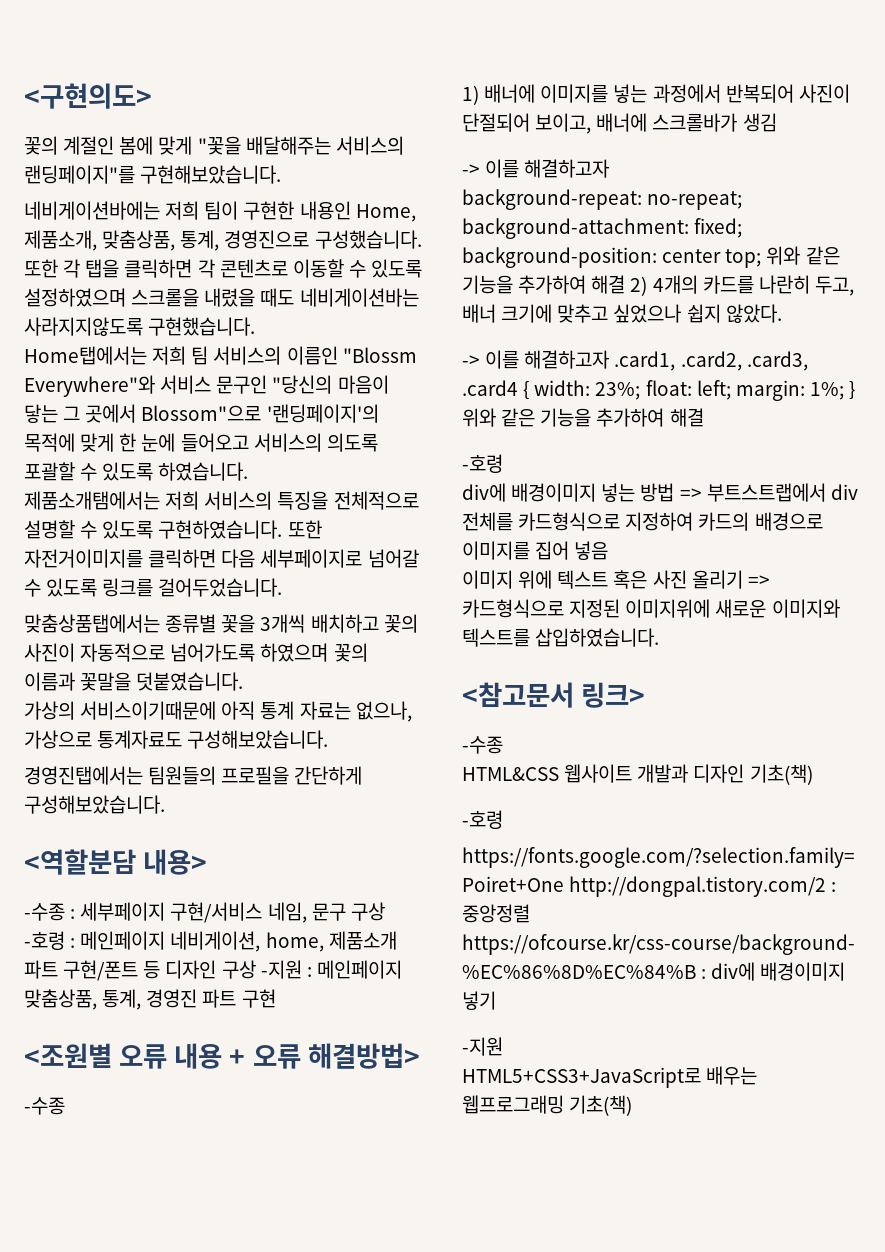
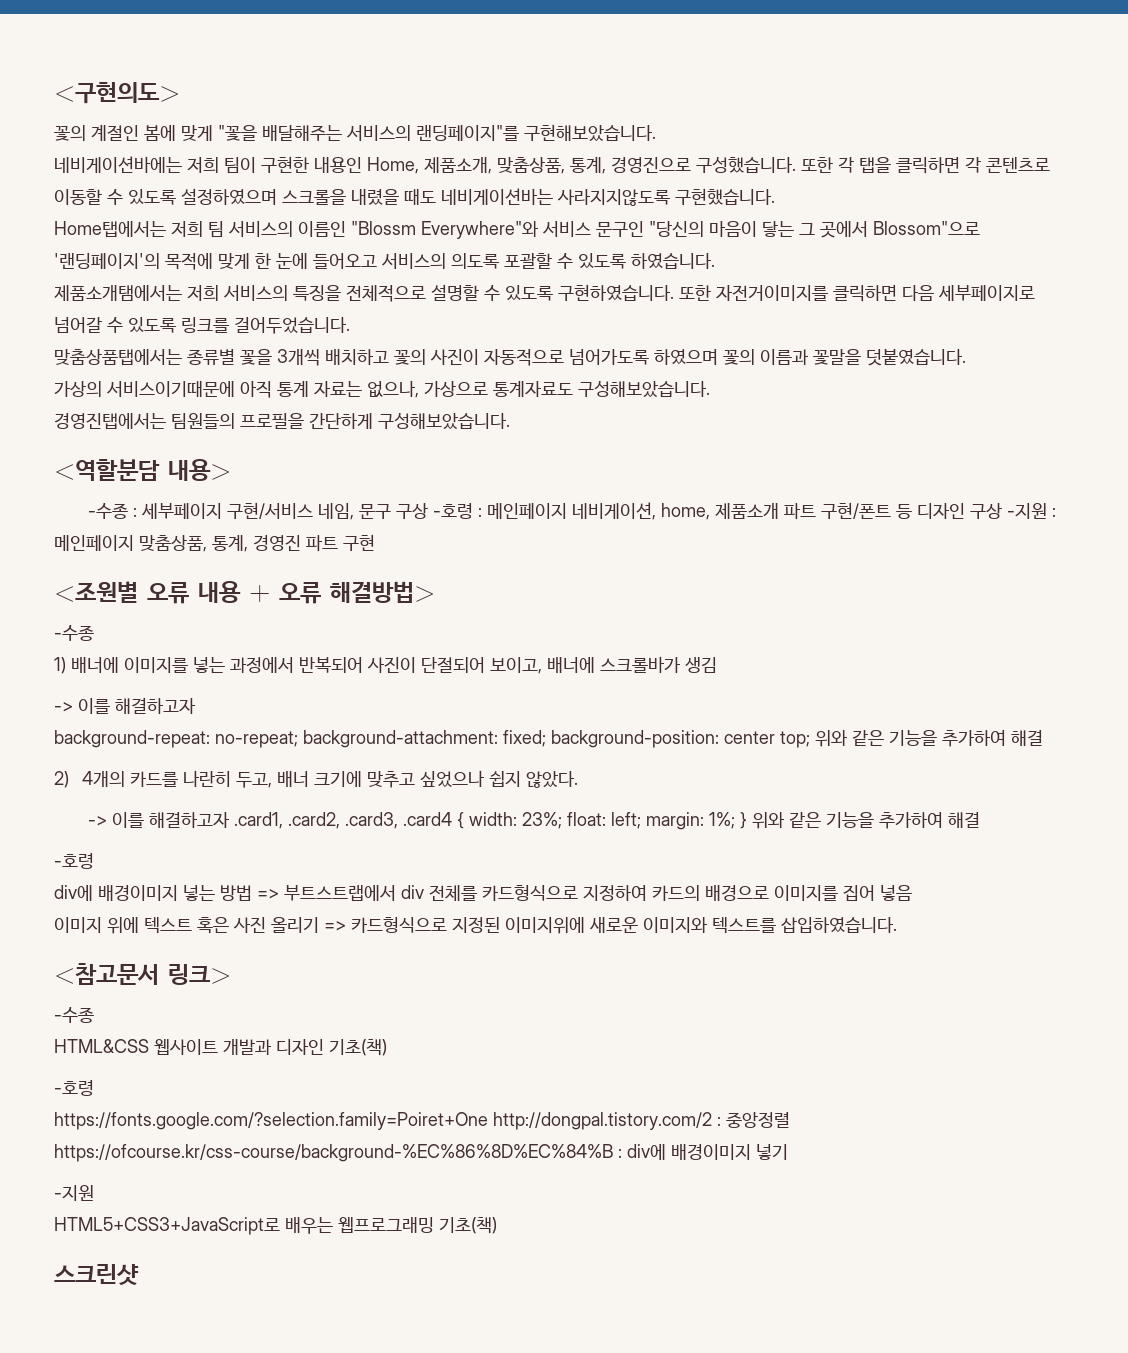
- background-repeat: no-repeat; background-attachment: fixed; background-position: center top; 위와 같은 기능을 추가하여 해결 2) 4개의 카드를 나란히 두고, 배너 크기에 맞추고 싶었으나 쉽지 않았다.
+ background-repeat: no-repeat; background-attachment: fixed; background-position: center top; 위와 같은 기능을 추가하여 해결
+ 2) 4개의 카드를 나란히 두고, 배너 크기에 맞추고 싶었으나 쉽지 않았다.
+ 스크린샷

